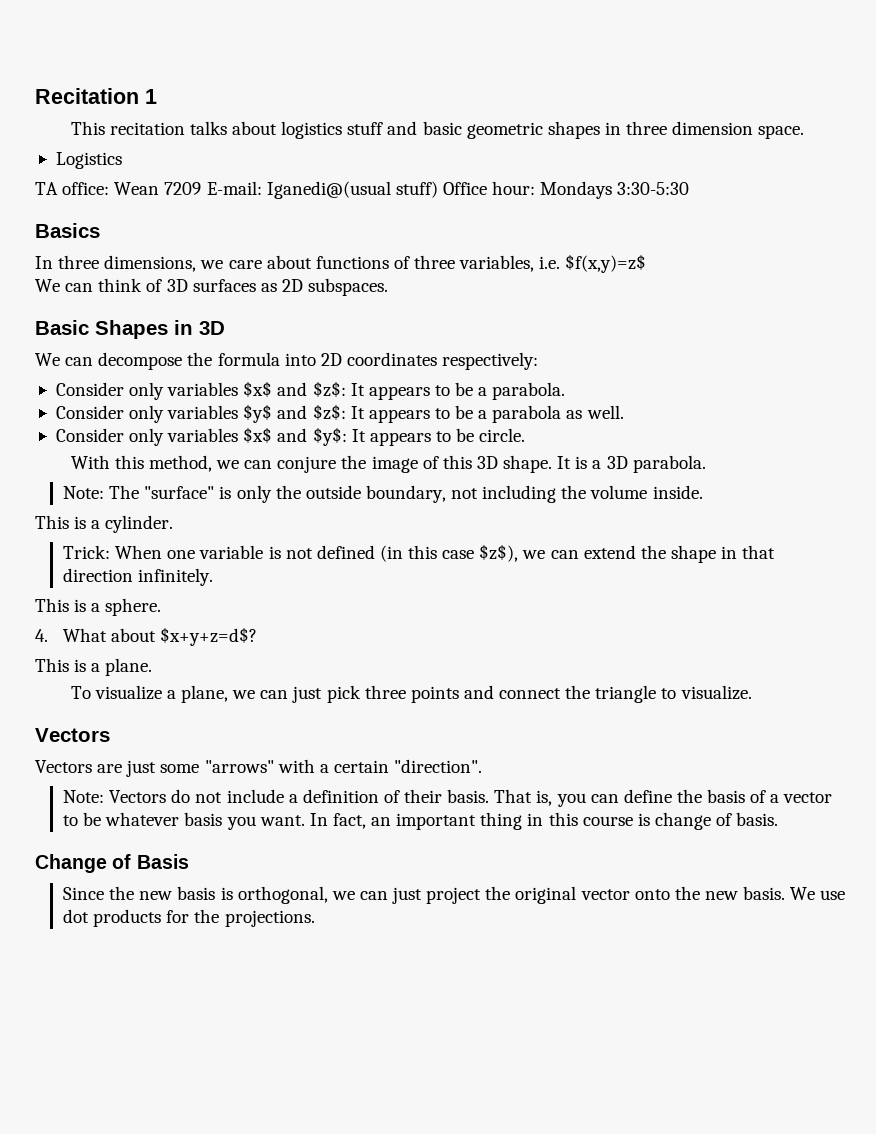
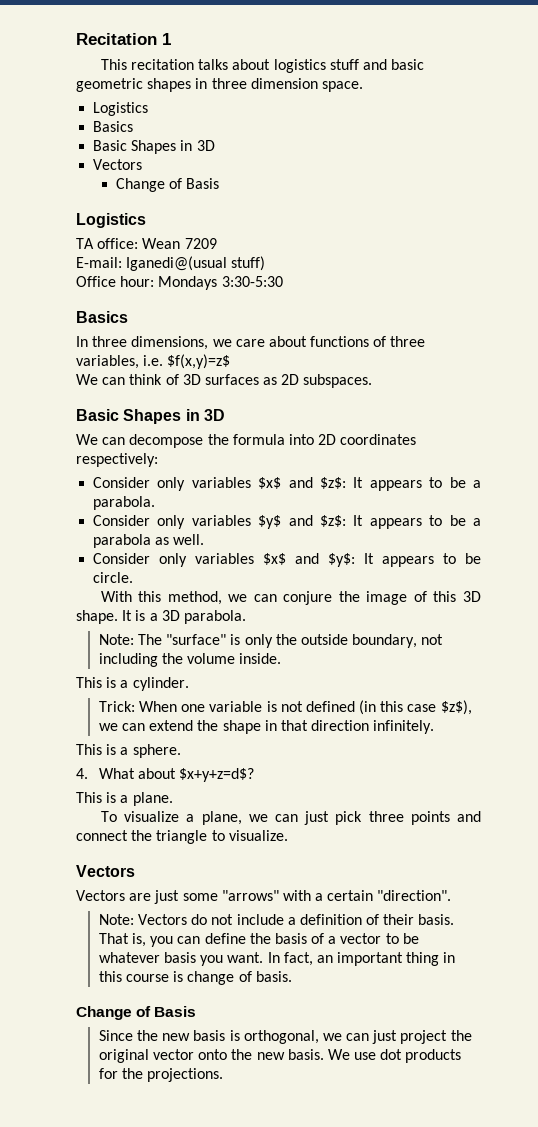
  This recitation talks about logistics stuff and basic geometric shapes in three dimension space.
+ Logistics
+ Basics
+ Basic Shapes in 3D
+ Vectors
+ Change of Basis
- TA office: Wean 7209 E-mail: Iganedi@(usual stuff) Office hour: Mondays 3:30-5:30
+ TA office: Wean 7209
+ E-mail: Iganedi@(usual stuff)
+ Office hour: Mondays 3:30-5:30

